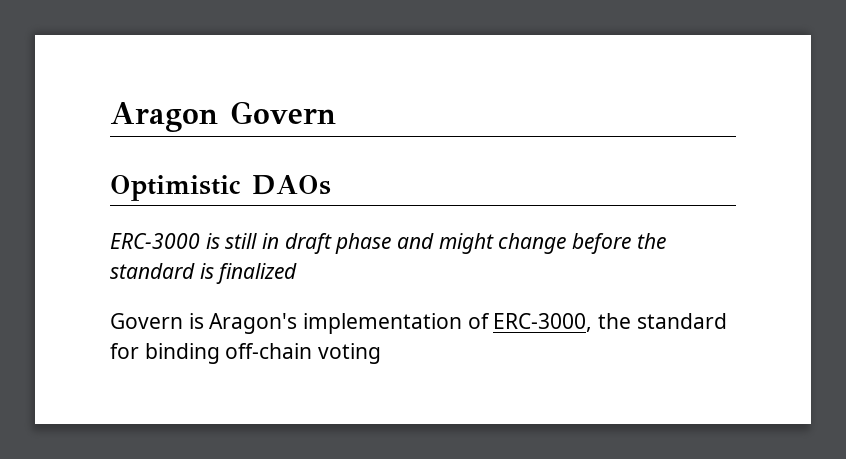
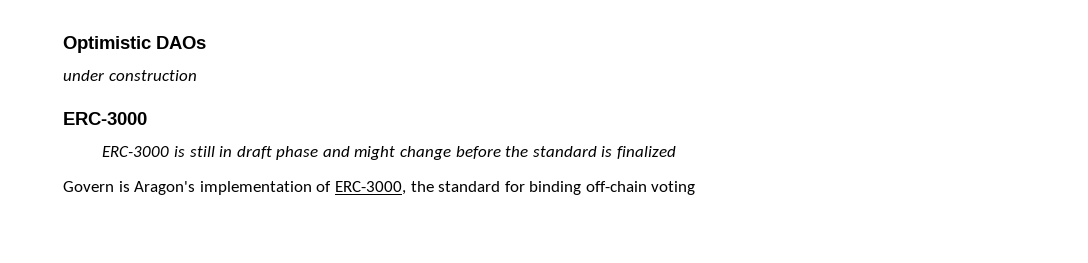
- Aragon Govern
+ under construction
+ ERC-3000

